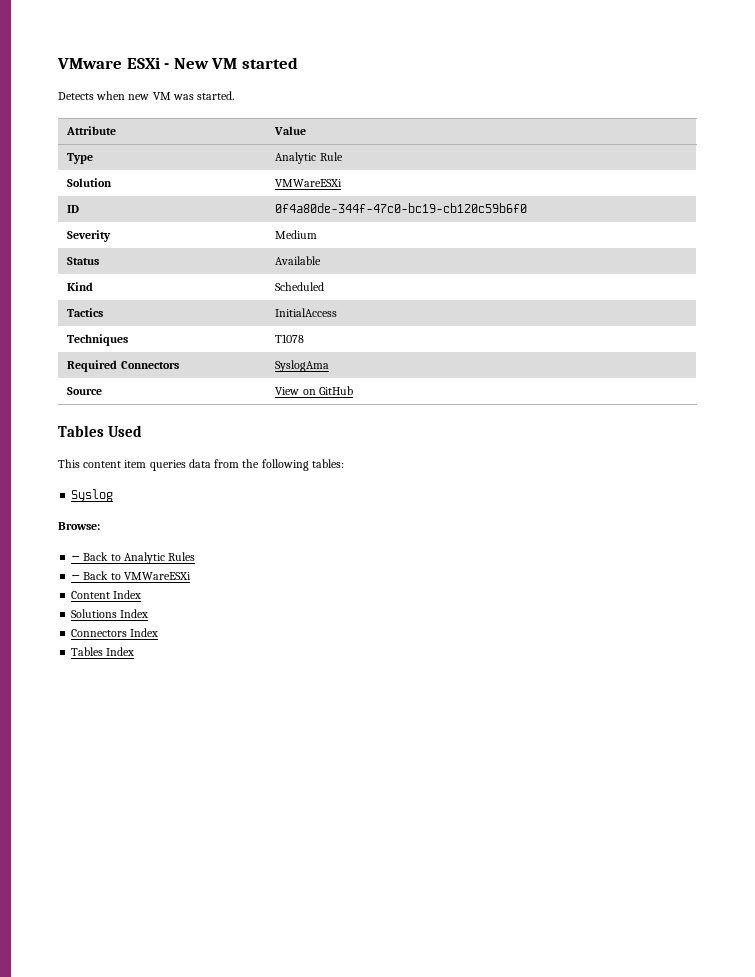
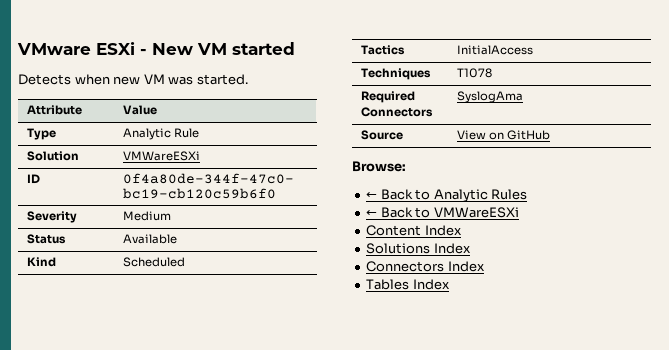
- Tables Used
- This content item queries data from the following tables:
- Syslog

